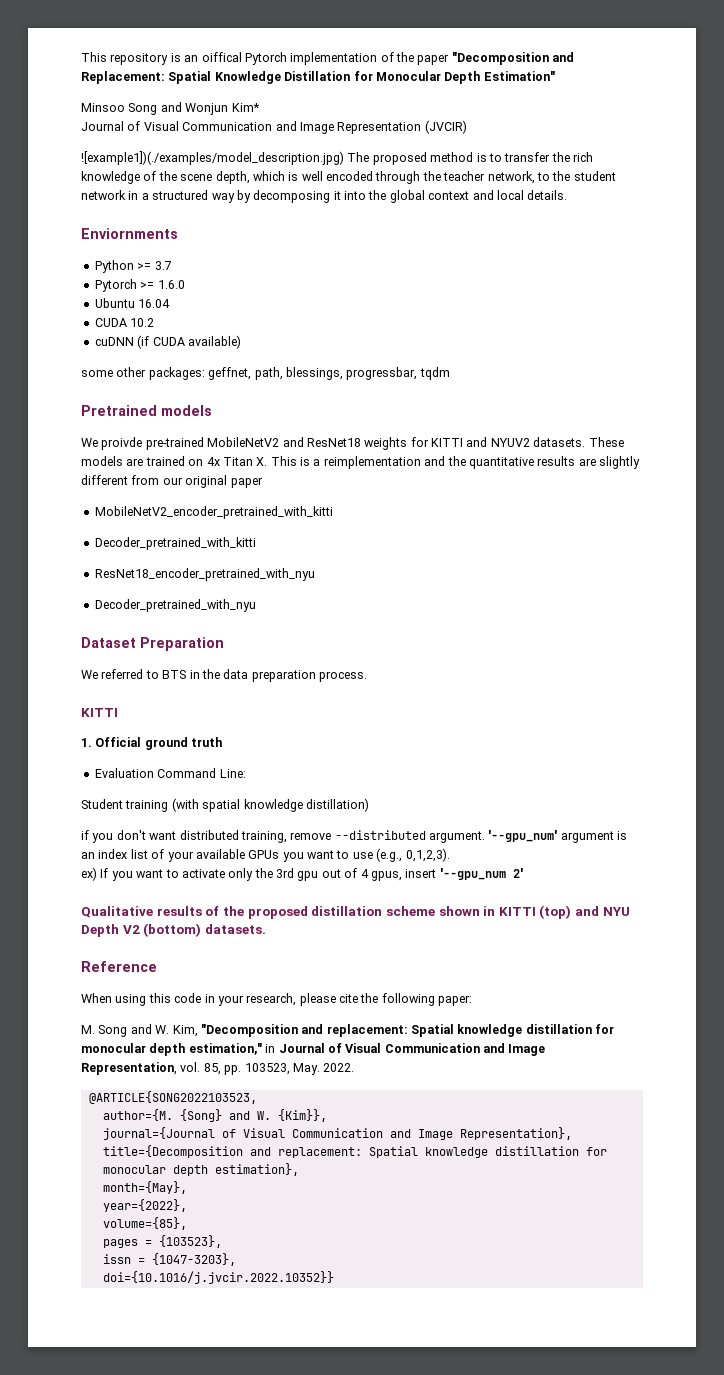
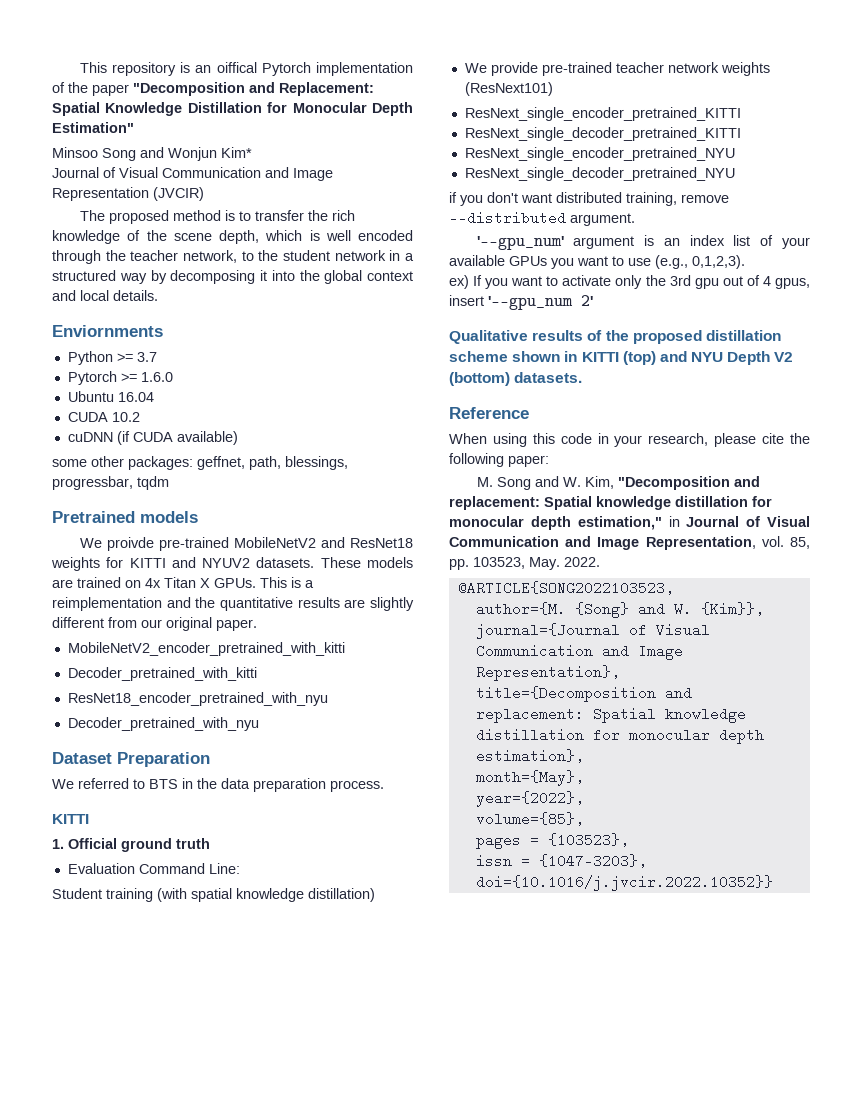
- ![example1])(./examples/model_description.jpg) The proposed method is to transfer the rich knowledge of the scene depth, which is well encoded through the teacher network, to the student network in a structured way by decomposing it into the global context and local details.
+ The proposed method is to transfer the rich knowledge of the scene depth, which is well encoded through the teacher network, to the student network in a structured way by decomposing it into the global context and local details.
- These models are trained on 4x Titan X. This is a reimplementation and the quantitative results are slightly different from our original paper
+ These models are trained on 4x Titan X GPUs. This is a reimplementation and the quantitative results are slightly different from our original paper.
+ We provide pre-trained teacher network weights (ResNext101)
+ ResNext_single_encoder_pretrained_KITTI
+ ResNext_single_decoder_pretrained_KITTI
+ ResNext_single_encoder_pretrained_NYU
+ ResNext_single_decoder_pretrained_NYU
- if you don't want distributed training, remove --distributed argument. '--gpu_num' argument is an index list of your available GPUs you want to use (e.g., 0,1,2,3).
+ if you don't want distributed training, remove --distributed argument.
+ '--gpu_num' argument is an index list of your available GPUs you want to use (e.g., 0,1,2,3).

